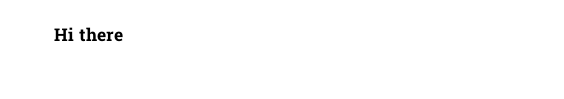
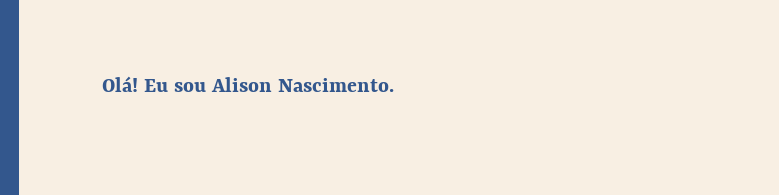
- Hi there
+ Olá! Eu sou Alison Nascimento.

